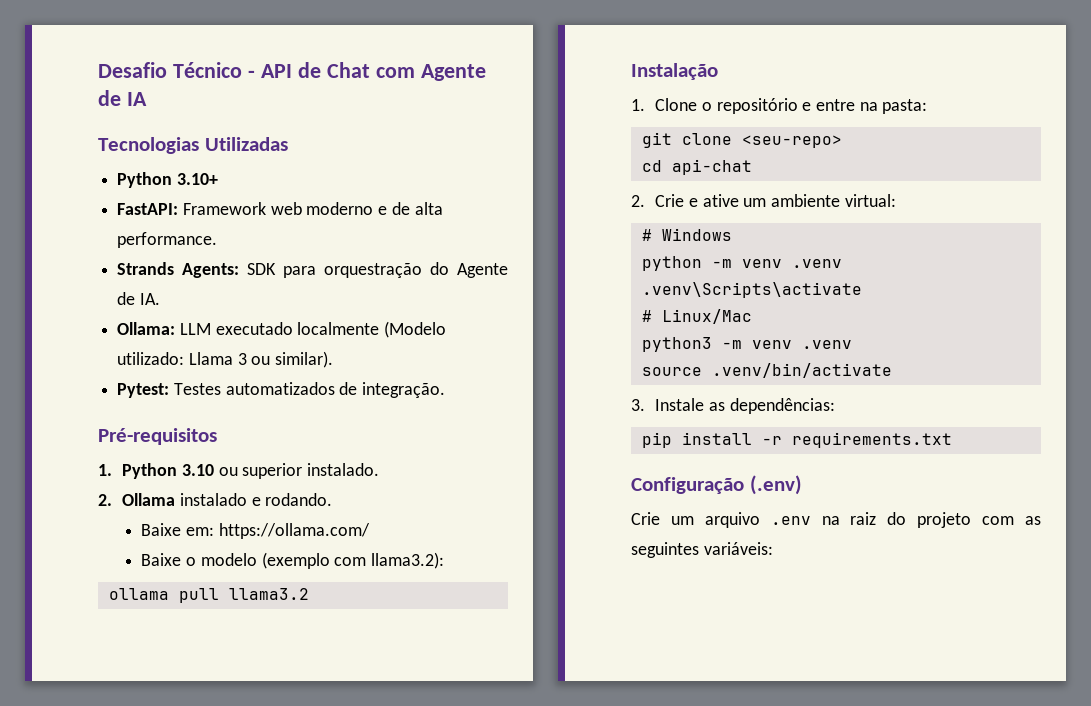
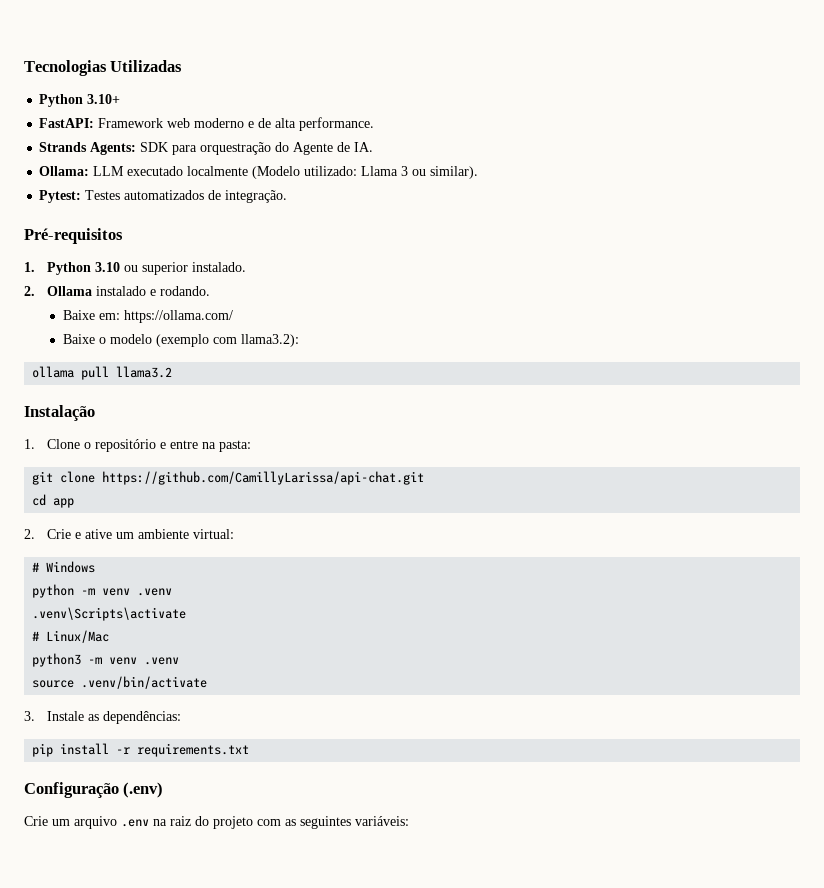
- Desafio Técnico - API de Chat com Agente de IA
- git clone <seu-repo>
+ git clone https://github.com/CamillyLarissa/api-chat.git
- cd api-chat
+ cd app

